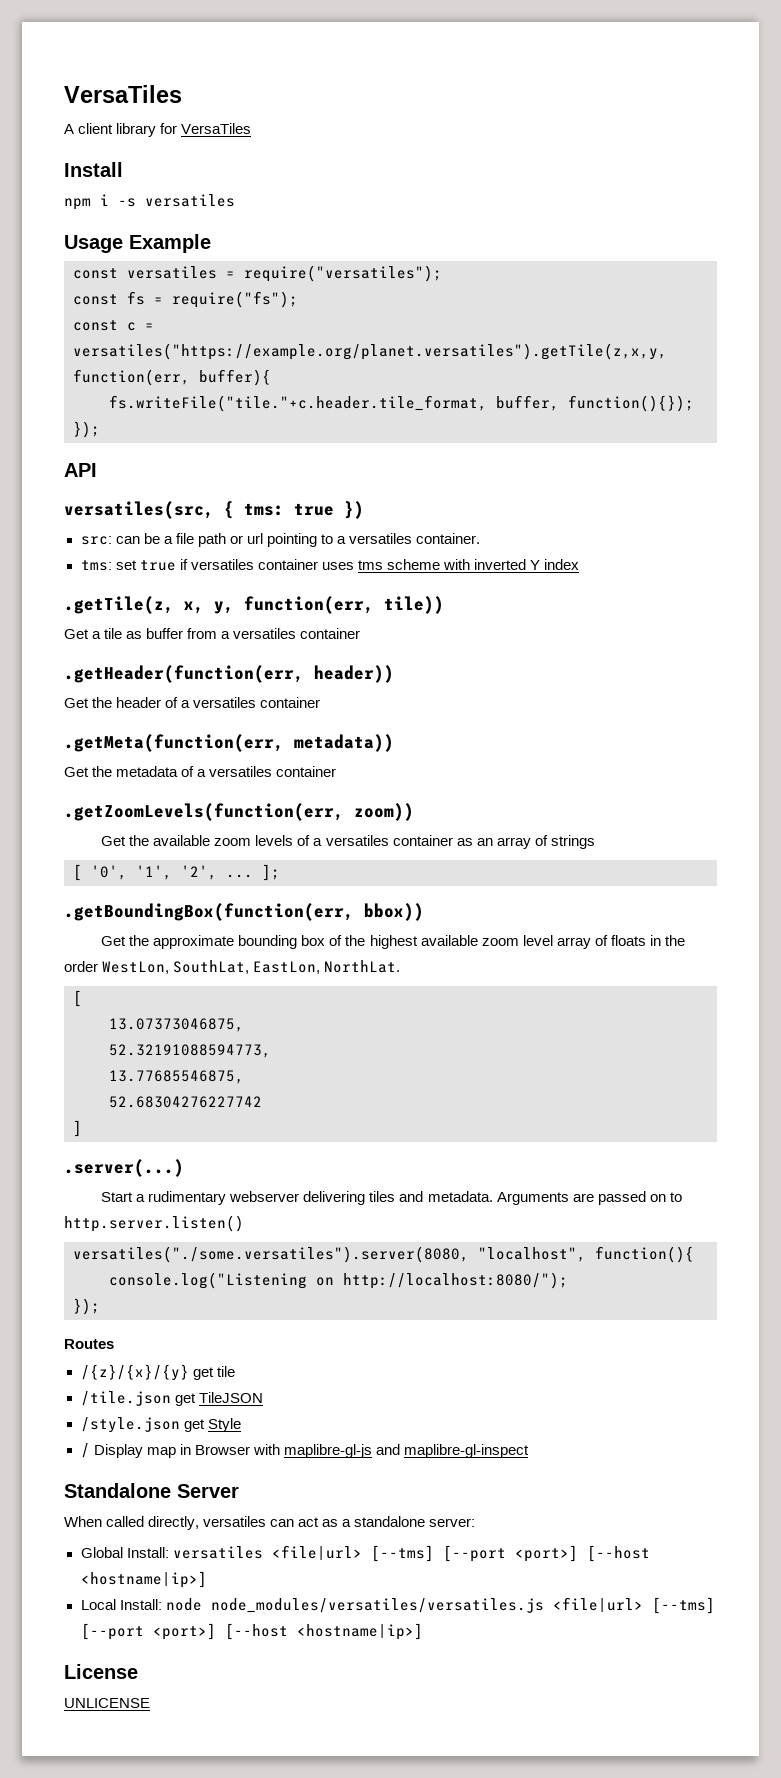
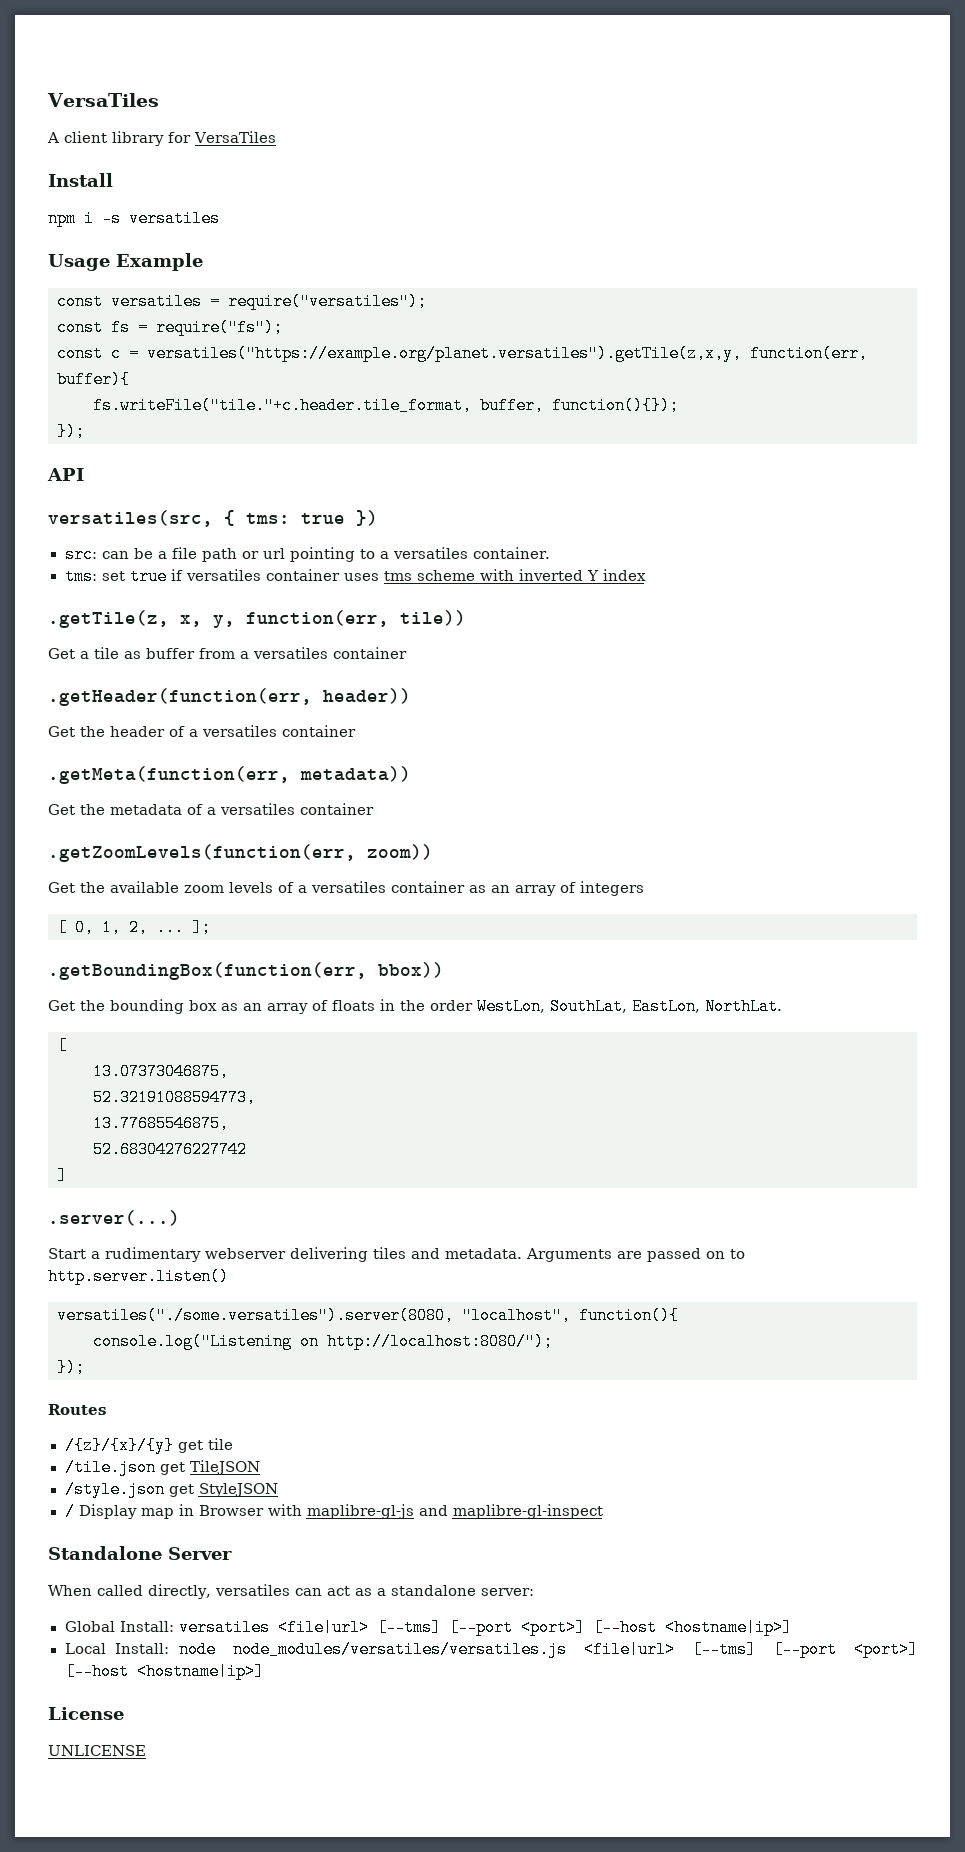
- Get the available zoom levels of a versatiles container as an array of strings
- [ '0', '1', '2', ... ];
+ Get the available zoom levels of a versatiles container as an array of integers
+ [ 0, 1, 2, ... ];
- Get the approximate bounding box of the highest available zoom level array of floats in the order WestLon, SouthLat, EastLon, NorthLat.
+ Get the bounding box as an array of floats in the order WestLon, SouthLat, EastLon, NorthLat.
- /style.json get Style
+ /style.json get StyleJSON

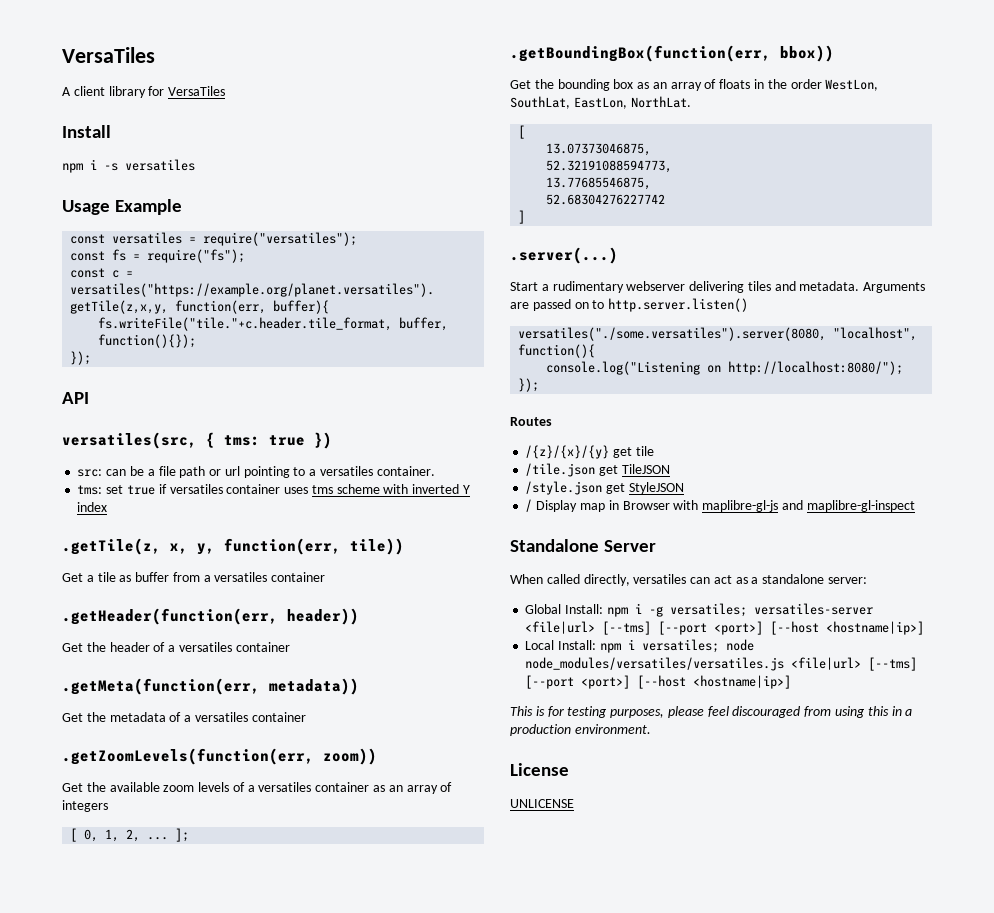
- Global Install: versatiles <file|url> [--tms] [--port <port>] [--host <hostname|ip>]
+ Global Install: npm i -g versatiles; versatiles-server <file|url> [--tms] [--port <port>] [--host <hostname|ip>]
- Local Install: node node_modules/versatiles/versatiles.js <file|url> [--tms] [--port <port>] [--host <hostname|ip>]
+ Local Install: npm i versatiles; node node_modules/versatiles/versatiles.js <file|url> [--tms] [--port <port>] [--host <hostname|ip>]
+ This is for testing purposes, please feel discouraged from using this in a production environment.

